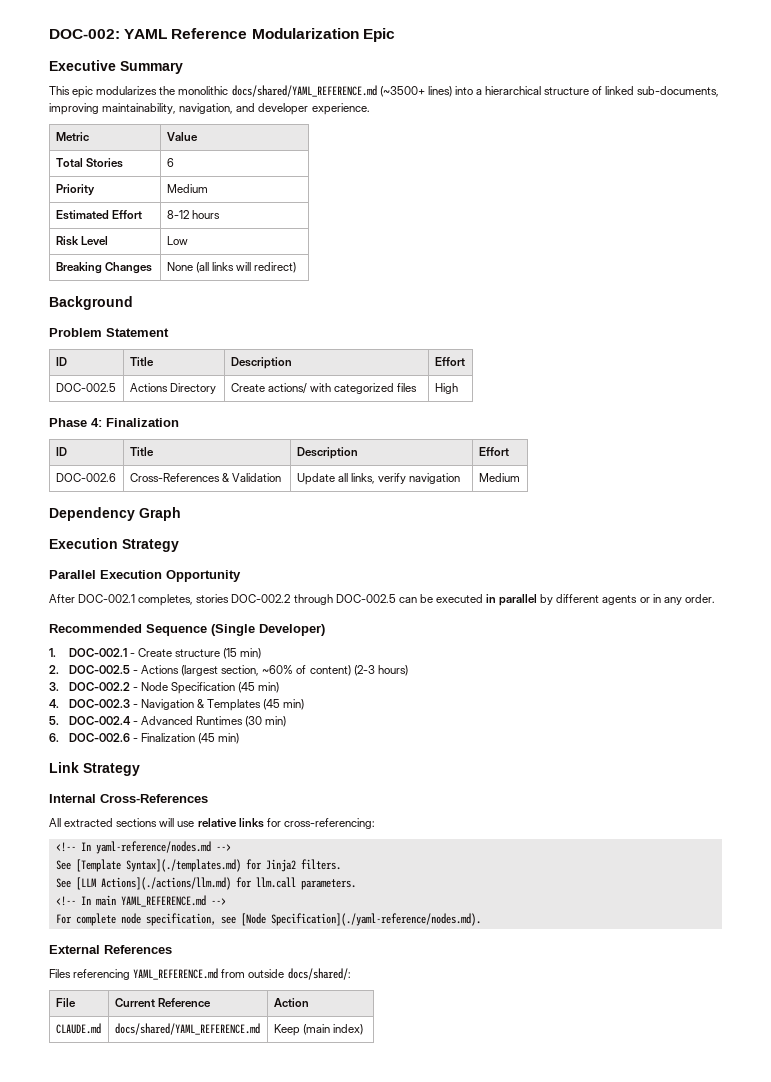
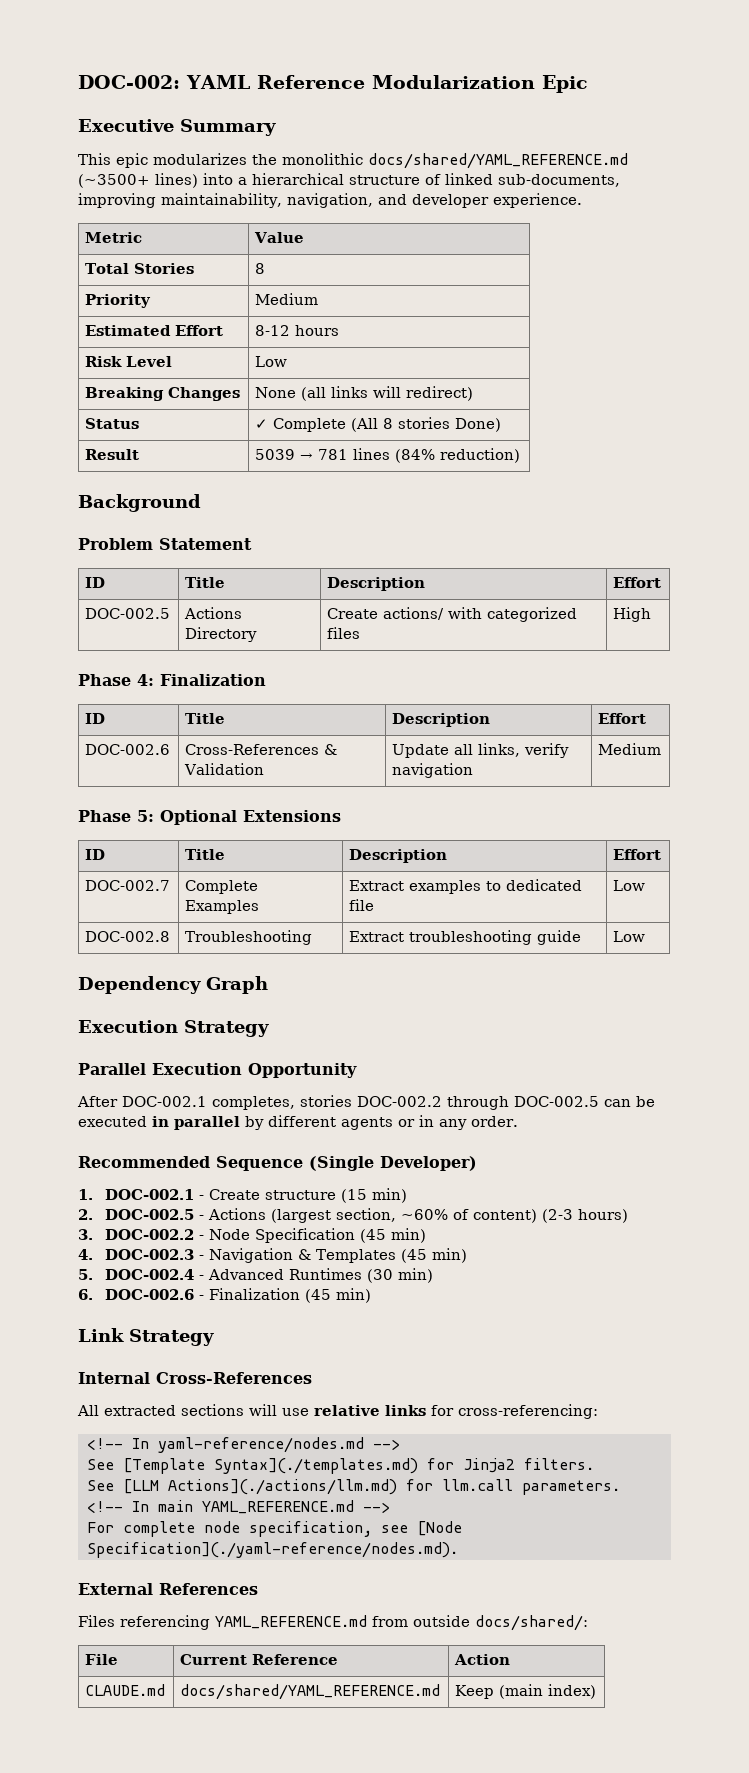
- Total Stories | 6
+ Total Stories | 8
+ Status | ✓ Complete (All 8 stories Done)
+ Result | 5039 → 781 lines (84% reduction)
+ Phase 5: Optional Extensions
+ ID | Title | Description | Effort
+ DOC-002.7 | Complete Examples | Extract examples to dedicated file | Low
+ DOC-002.8 | Troubleshooting | Extract troubleshooting guide | Low

